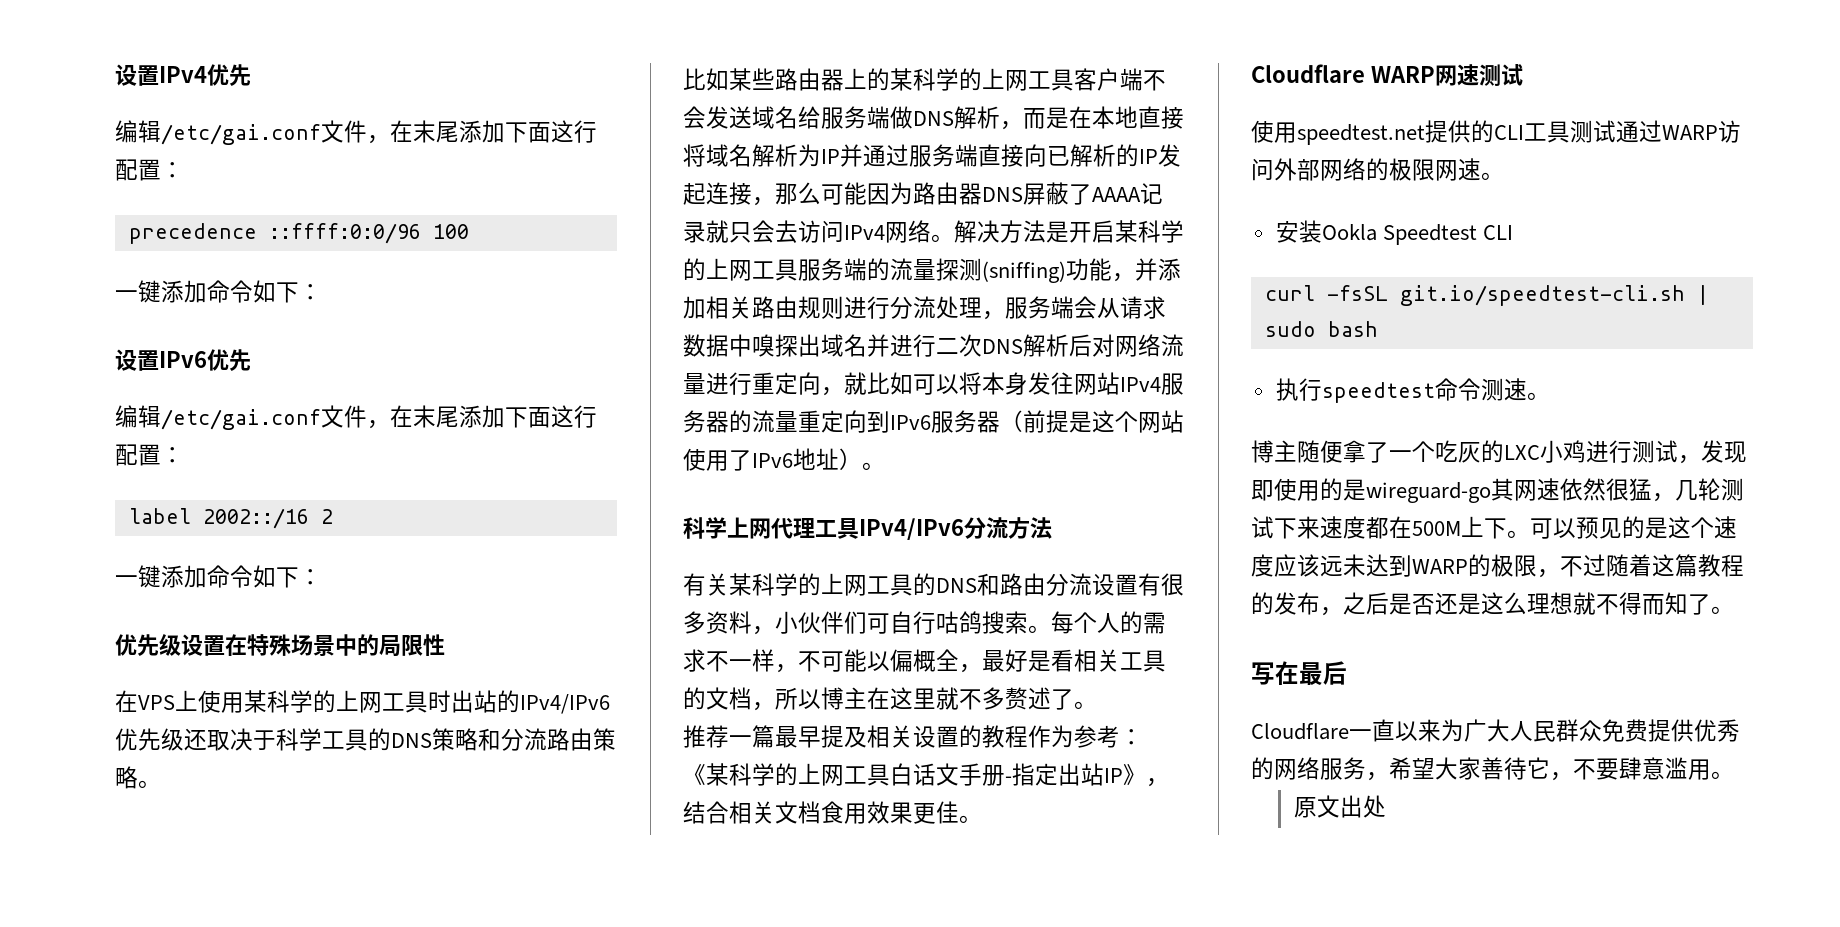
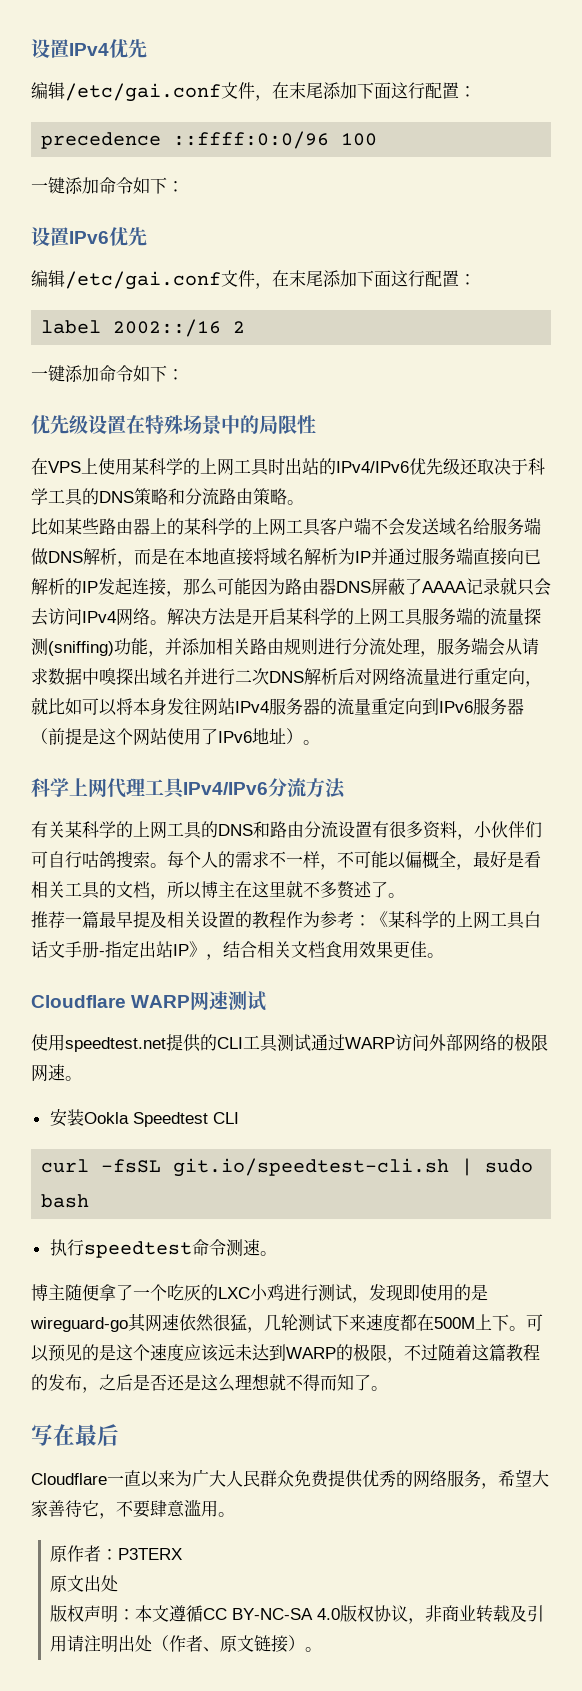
+ 原作者：P3TERX
+ 版权声明：本文遵循CC BY-NC-SA 4.0版权协议，非商业转载及引用请注明出处（作者、原文链接）。

